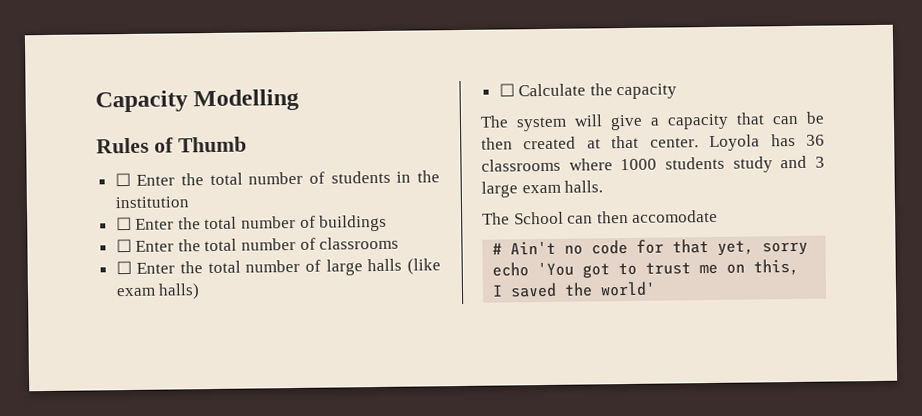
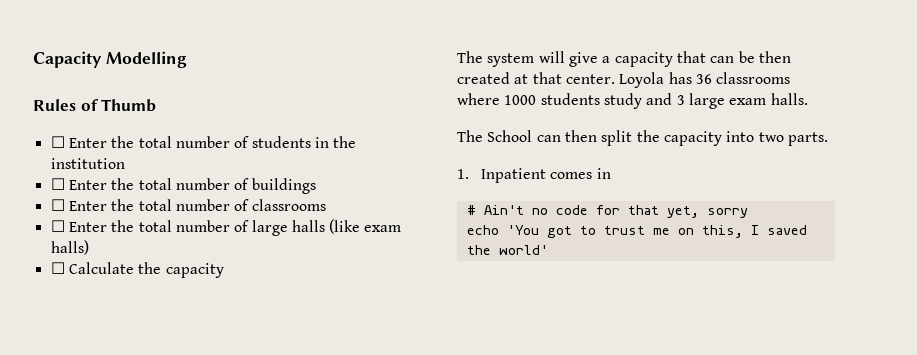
- The School can then accomodate
+ The School can then split the capacity into two parts.
+ 1. Inpatient comes in

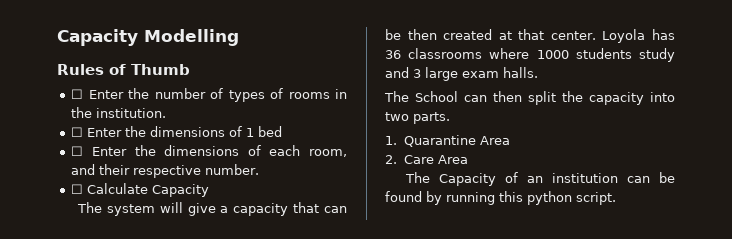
- ☐ Enter the total number of students in the institution
- ☐ Enter the total number of buildings
- ☐ Enter the total number of classrooms
- ☐ Enter the total number of large halls (like exam halls)
+ ☐ Enter the number of types of rooms in the institution.
+ ☐ Enter the dimensions of 1 bed
+ ☐ Enter the dimensions of each room, and their respective number.
- ☐ Calculate the capacity
+ ☐ Calculate Capacity
- 1. Inpatient comes in
- # Ain't no code for that yet, sorry
- echo 'You got to trust me on this, I saved the world'
+ 1. Quarantine Area
+ 2. Care Area
+ The Capacity of an institution can be found by running this python script.

